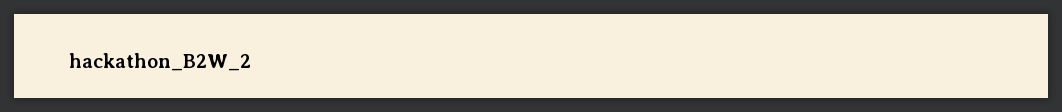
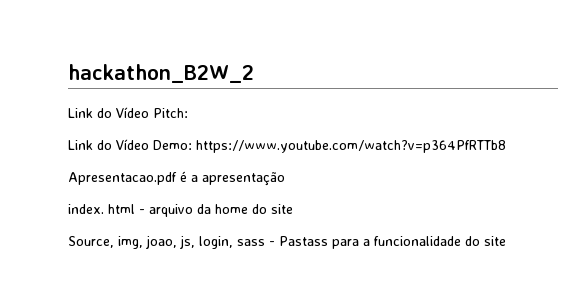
+ Link do Vídeo Pitch:
+ Link do Vídeo Demo: https://www.youtube.com/watch?v=p364PfRTTb8
+ Apresentacao.pdf é a apresentação
+ index. html - arquivo da home do site
+ Source, img, joao, js, login, sass - Pastass para a funcionalidade do site

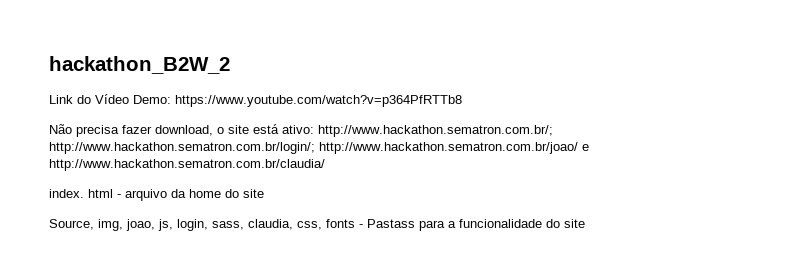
- Link do Vídeo Pitch:
- Apresentacao.pdf é a apresentação
+ Não precisa fazer download, o site está ativo: http://www.hackathon.sematron.com.br/; http://www.hackathon.sematron.com.br/login/; http://www.hackathon.sematron.com.br/joao/ e http://www.hackathon.sematron.com.br/claudia/
- Source, img, joao, js, login, sass - Pastass para a funcionalidade do site
+ Source, img, joao, js, login, sass, claudia, css, fonts - Pastass para a funcionalidade do site

